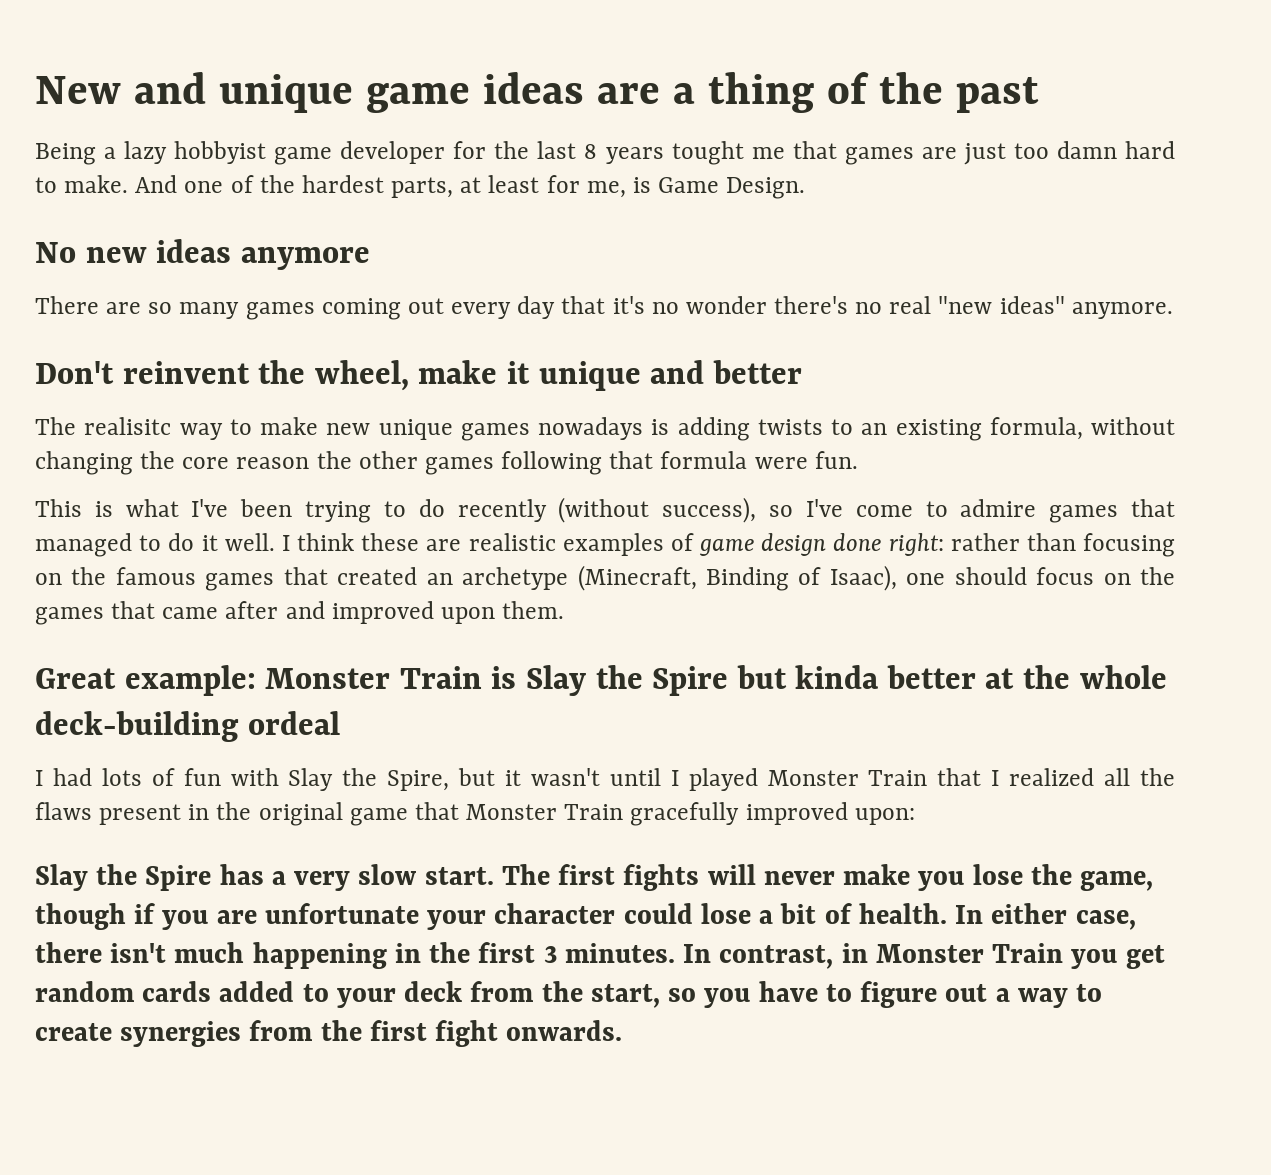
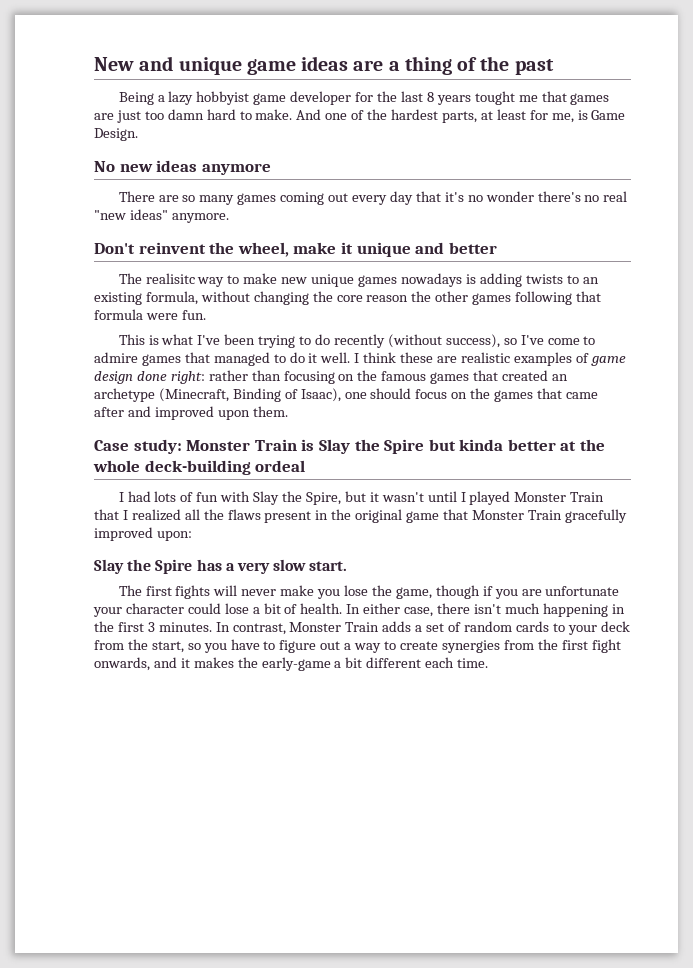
- Great example: Monster Train is Slay the Spire but kinda better at the whole deck-building ordeal
+ Case study: Monster Train is Slay the Spire but kinda better at the whole deck-building ordeal
- Slay the Spire has a very slow start. The first fights will never make you lose the game, though if you are unfortunate your character could lose a bit of health.
+ Slay the Spire has a very slow start.
+ The first fights will never make you lose the game, though if you are unfortunate your character could lose a bit of health.
- In contrast, in Monster Train you get random cards added to your deck from the start, so you have to figure out a way to create synergies from the first fight onwards.
+ In contrast, Monster Train adds a set of random cards to your deck from the start, so you have to figure out a way to create synergies from the first fight onwards, and it makes the early-game a bit different each time.

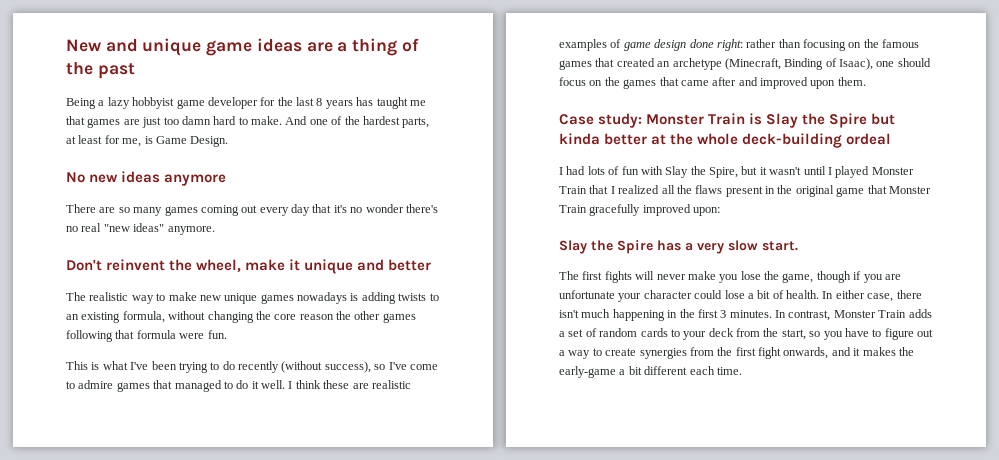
- Being a lazy hobbyist game developer for the last 8 years tought me that games are just too damn hard to make.
+ Being a lazy hobbyist game developer for the last 8 years has taught me that games are just too damn hard to make.
- The realisitc way to make new unique games nowadays is adding twists to an existing formula, without changing the core reason the other games following that formula were fun.
+ The realistic way to make new unique games nowadays is adding twists to an existing formula, without changing the core reason the other games following that formula were fun.

